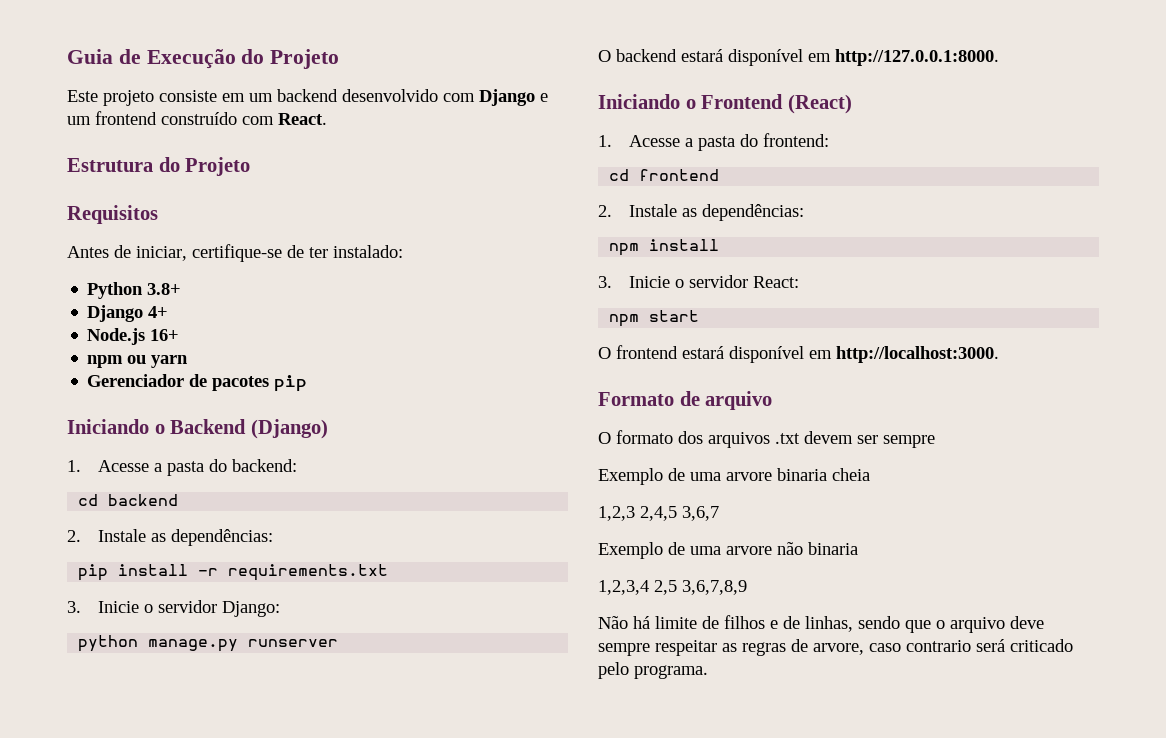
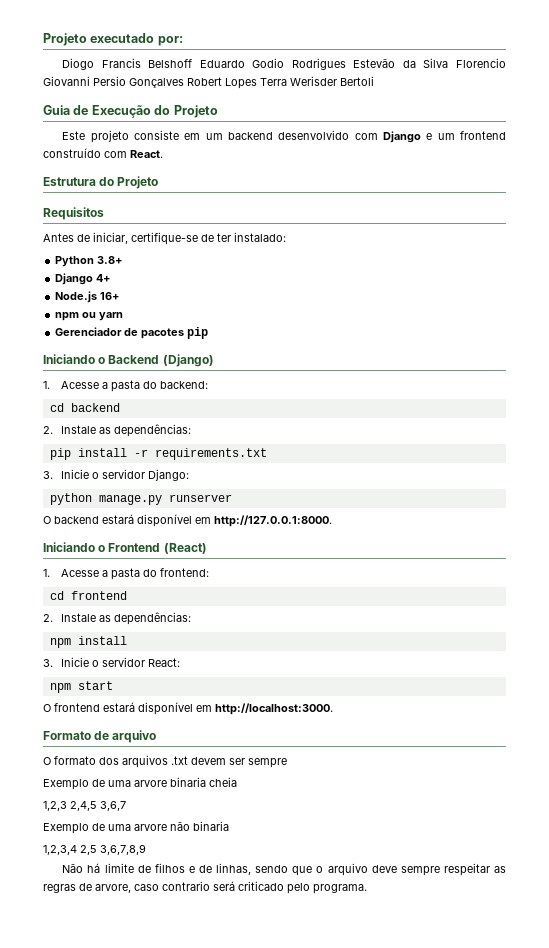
+ Projeto executado por:
+ Diogo Francis Belshoff Eduardo Godio Rodrigues Estevão da Silva Florencio Giovanni Persio Gonçalves Robert Lopes Terra Werisder Bertoli

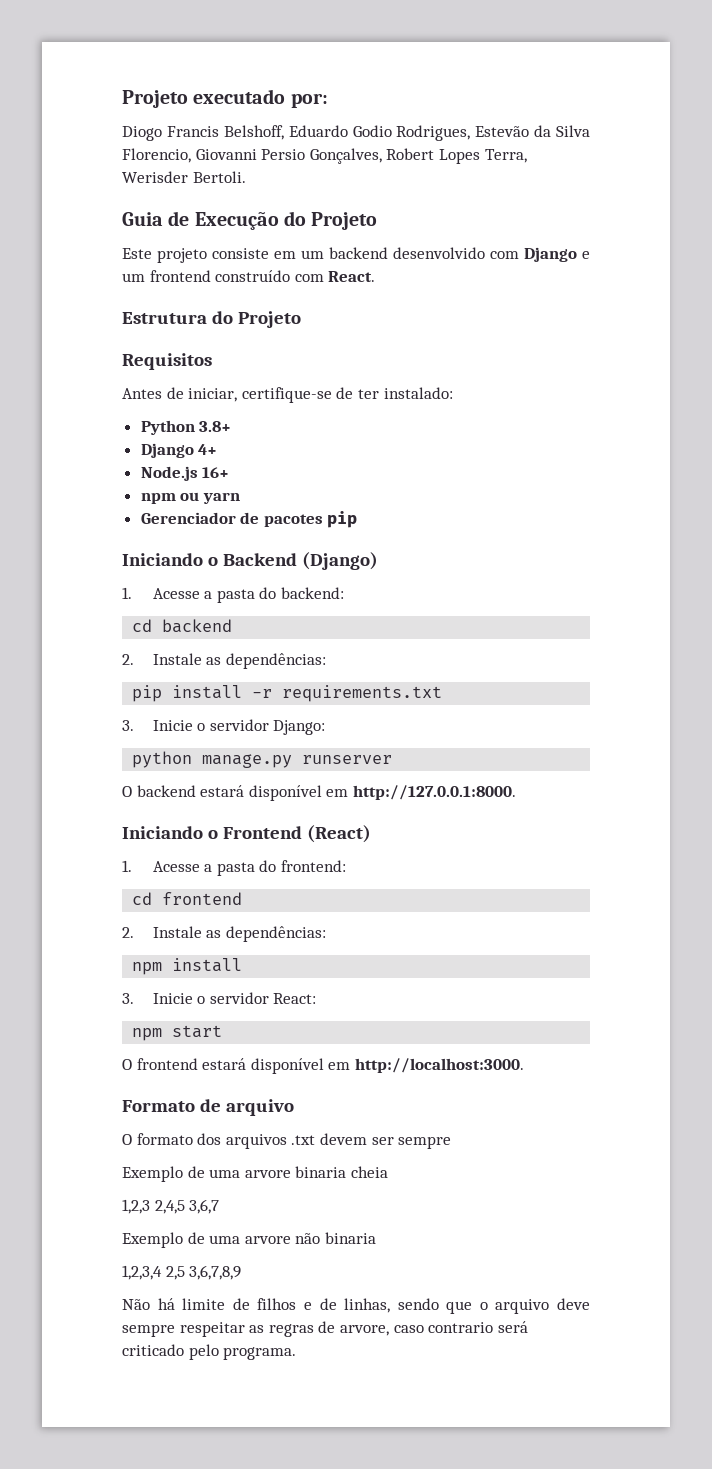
- Diogo Francis Belshoff Eduardo Godio Rodrigues Estevão da Silva Florencio Giovanni Persio Gonçalves Robert Lopes Terra Werisder Bertoli
+ Diogo Francis Belshoff, Eduardo Godio Rodrigues, Estevão da Silva Florencio, Giovanni Persio Gonçalves, Robert Lopes Terra, Werisder Bertoli.

